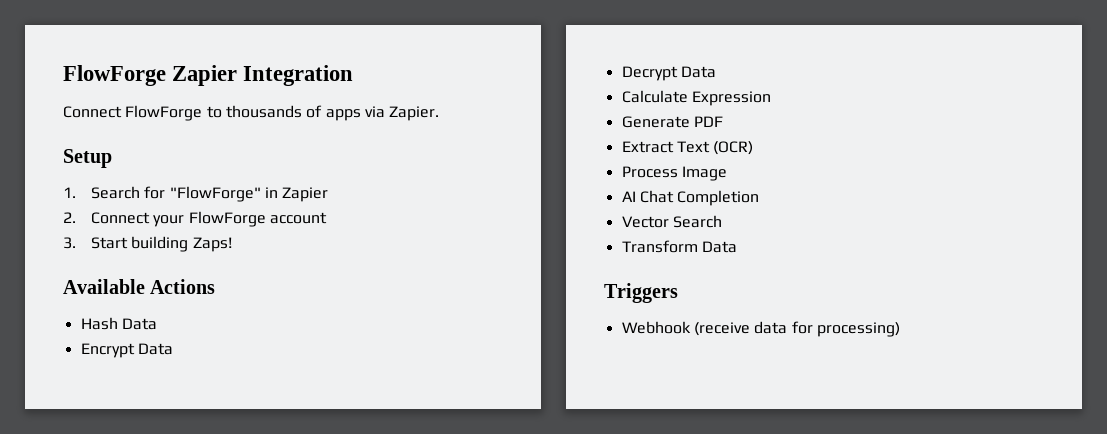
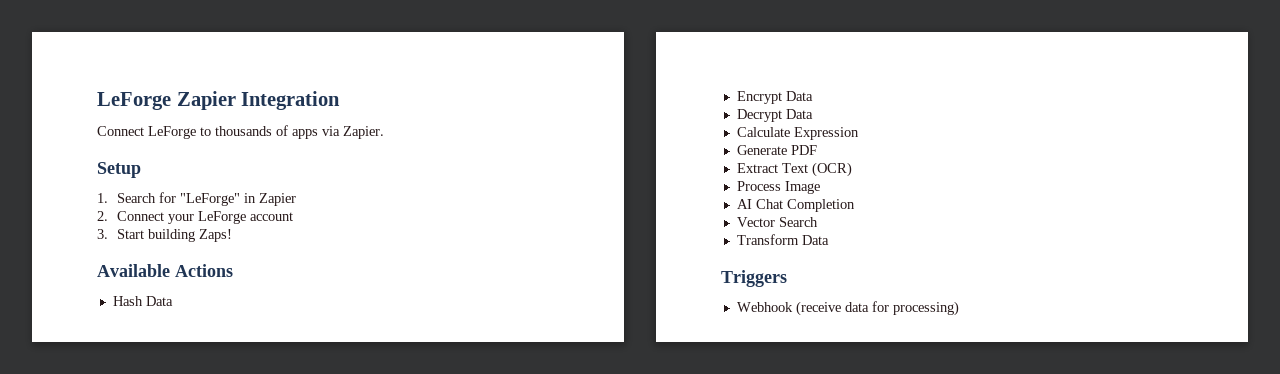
- FlowForge Zapier Integration
+ LeForge Zapier Integration
- Connect FlowForge to thousands of apps via Zapier.
+ Connect LeForge to thousands of apps via Zapier.
- 1. Search for "FlowForge" in Zapier
+ 1. Search for "LeForge" in Zapier
- 2. Connect your FlowForge account
+ 2. Connect your LeForge account

